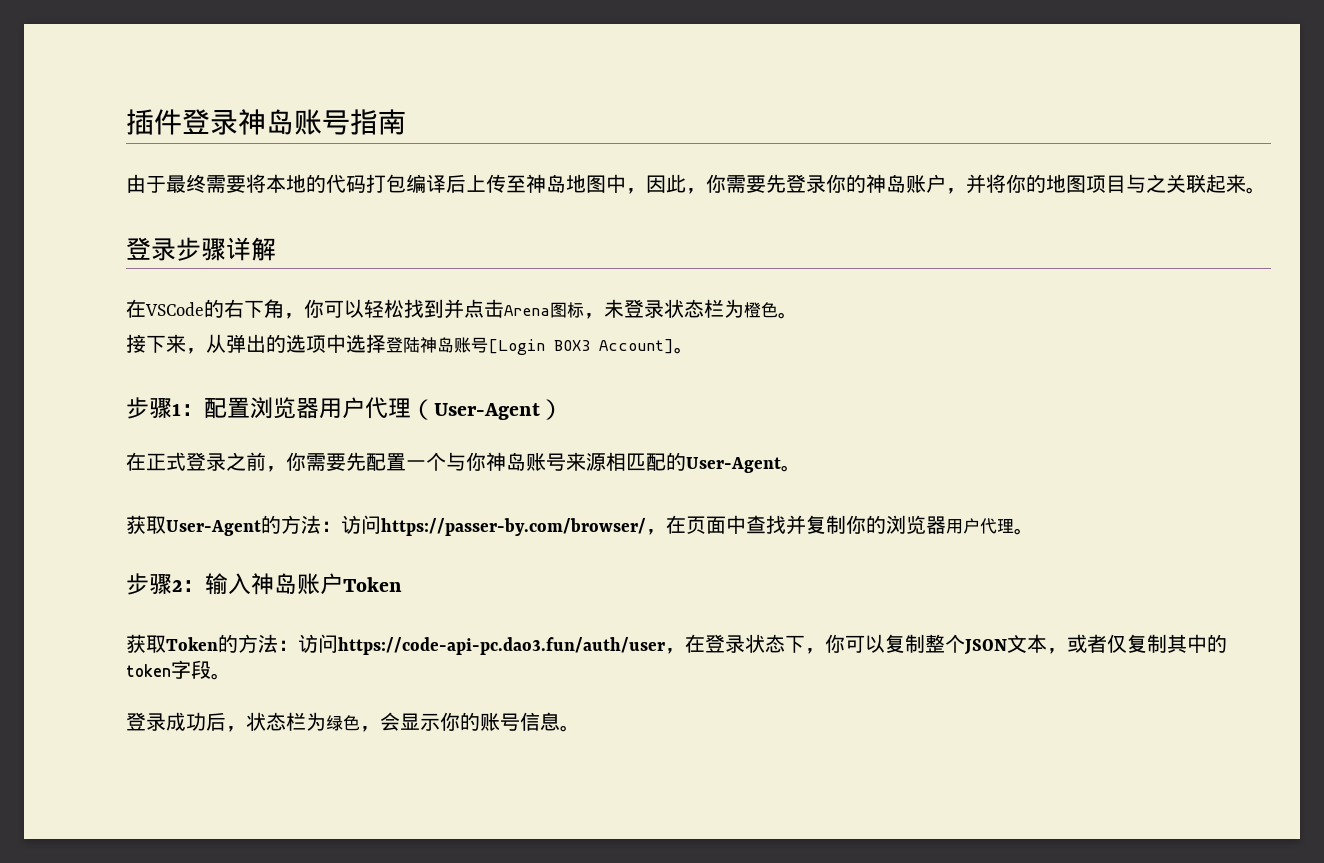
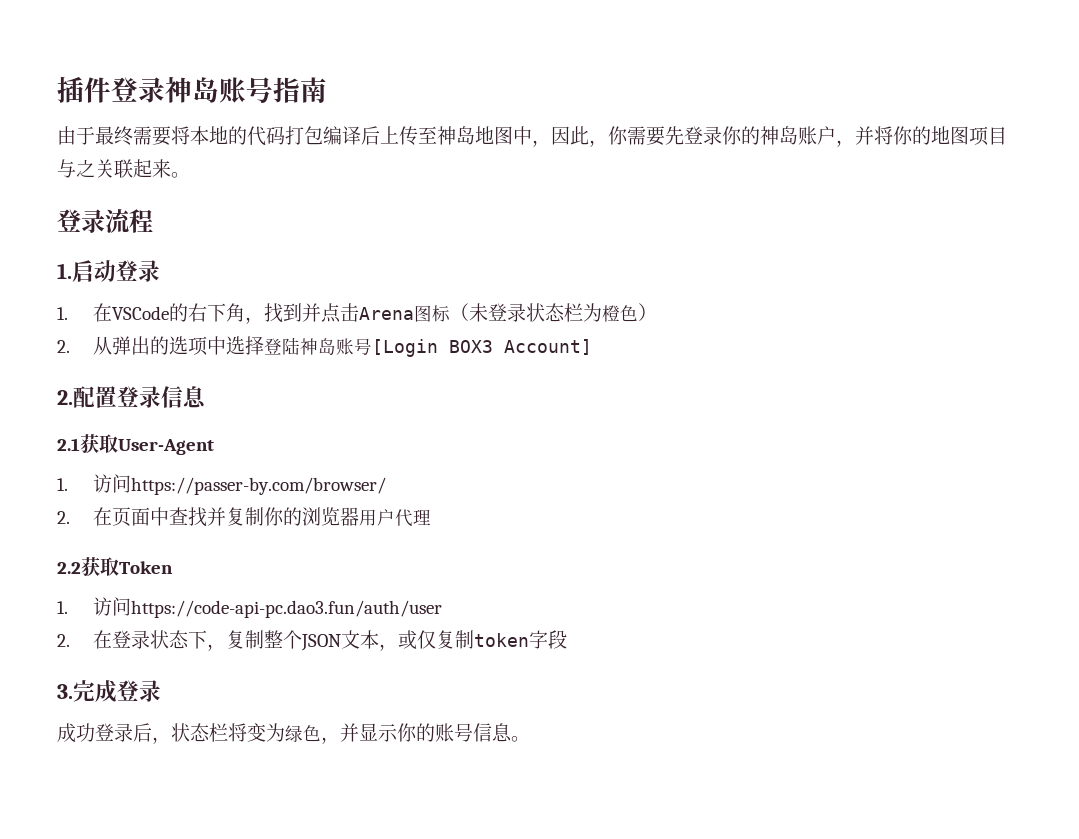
- 登录步骤详解
- 在VSCode的右下角，你可以轻松找到并点击Arena图标，未登录状态栏为橙色。
- 接下来，从弹出的选项中选择登陆神岛账号[Login BOX3 Account]。
- 步骤1：配置浏览器用户代理（User-Agent）
- 在正式登录之前，你需要先配置一个与你神岛账号来源相匹配的User-Agent。
- 获取User-Agent的方法：访问https://passer-by.com/browser/，在页面中查找并复制你的浏览器用户代理。
- 步骤2：输入神岛账户Token
- 获取Token的方法：访问https://code-api-pc.dao3.fun/auth/user，在登录状态下，你可以复制整个JSON文本，或者仅复制其中的token字段。
- 登录成功后，状态栏为绿色，会显示你的账号信息。
+ 登录流程
+ 1.启动登录
+ 1.在VSCode的右下角，找到并点击Arena图标（未登录状态栏为橙色）
+ 2.从弹出的选项中选择登陆神岛账号[Login BOX3 Account]
+ 2.配置登录信息
+ 2.1获取User-Agent
+ 1.访问https://passer-by.com/browser/
+ 2.在页面中查找并复制你的浏览器用户代理
+ 2.2获取Token
+ 1.访问https://code-api-pc.dao3.fun/auth/user
+ 2.在登录状态下，复制整个JSON文本，或仅复制token字段
+ 3.完成登录
+ 成功登录后，状态栏将变为绿色，并显示你的账号信息。

